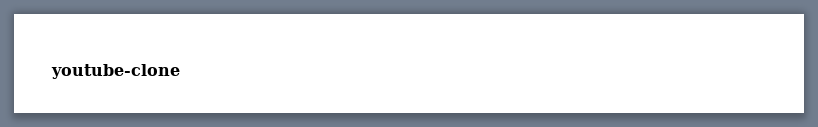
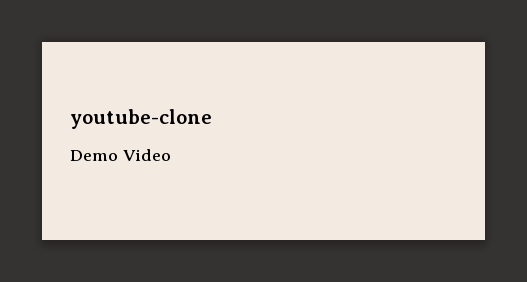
+ Demo Video

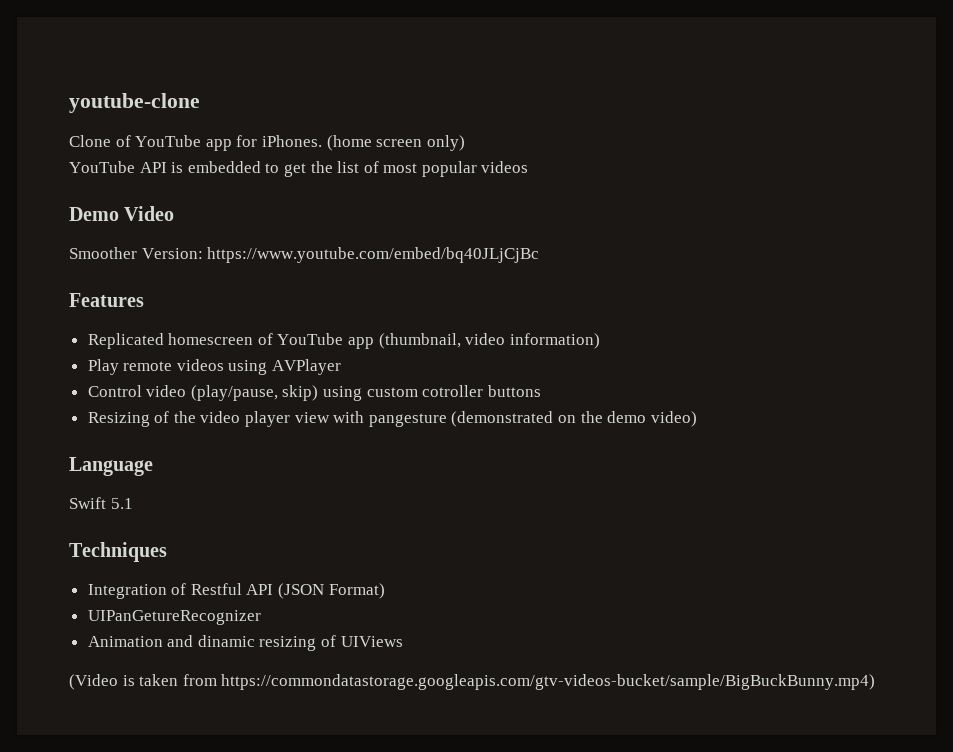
+ Clone of YouTube app for iPhones. (home screen only)
+ YouTube API is embedded to get the list of most popular videos
  Demo Video
+ Smoother Version: https://www.youtube.com/embed/bq40JLjCjBc
+ Features
+ Replicated homescreen of YouTube app (thumbnail, video information)
+ Play remote videos using AVPlayer
+ Control video (play/pause, skip) using custom cotroller buttons
+ Resizing of the video player view with pangesture (demonstrated on the demo video)
+ Language
+ Swift 5.1
+ Techniques
+ Integration of Restful API (JSON Format)
+ UIPanGetureRecognizer
+ Animation and dinamic resizing of UIViews
+ (Video is taken from https://commondatastorage.googleapis.com/gtv-videos-bucket/sample/BigBuckBunny.mp4)

